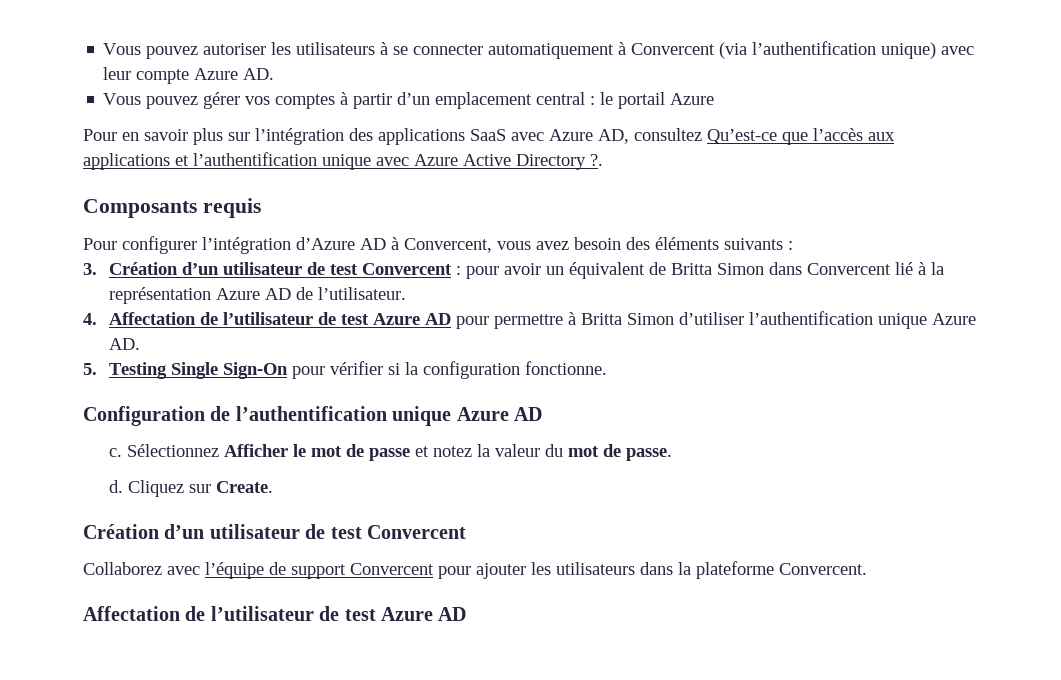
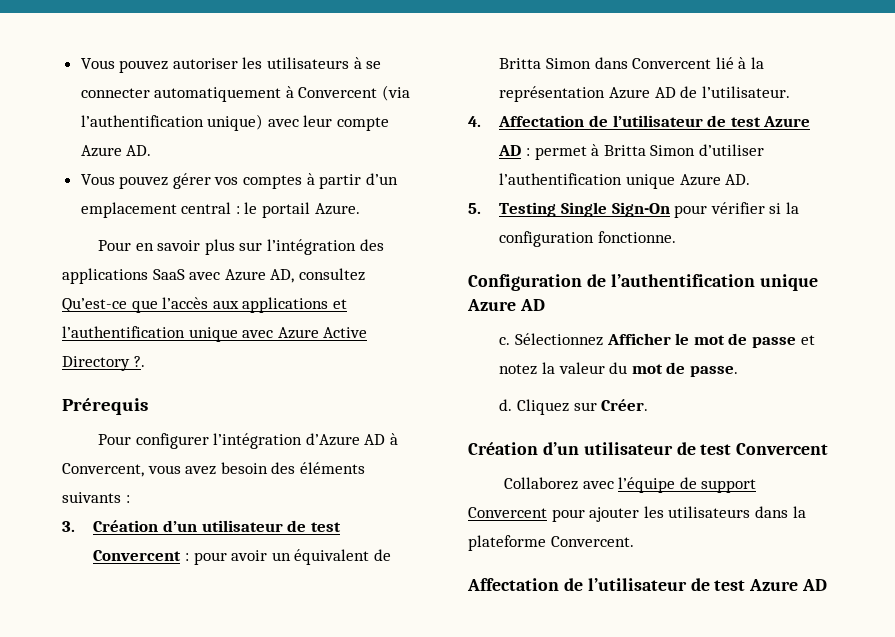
- Vous pouvez gérer vos comptes à partir d’un emplacement central : le portail Azure
+ Vous pouvez gérer vos comptes à partir d’un emplacement central : le portail Azure.
- Composants requis
+ Prérequis
- 4. Affectation de l’utilisateur de test Azure AD pour permettre à Britta Simon d’utiliser l’authentification unique Azure AD.
+ 4. Affectation de l’utilisateur de test Azure AD : permet à Britta Simon d’utiliser l’authentification unique Azure AD.
- Cliquez sur Create.
+ Cliquez sur Créer.

